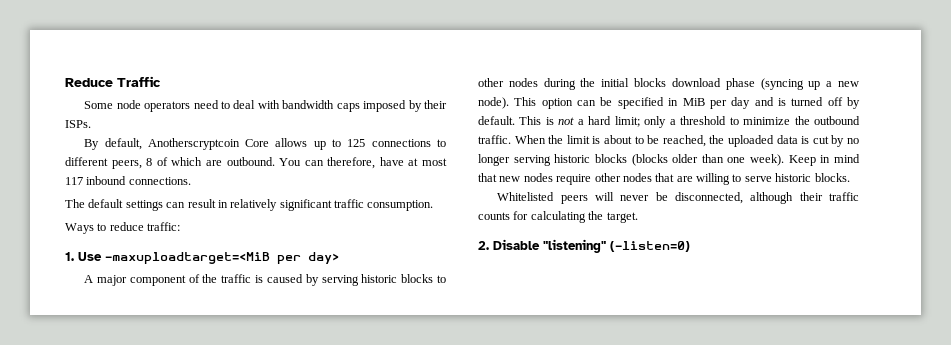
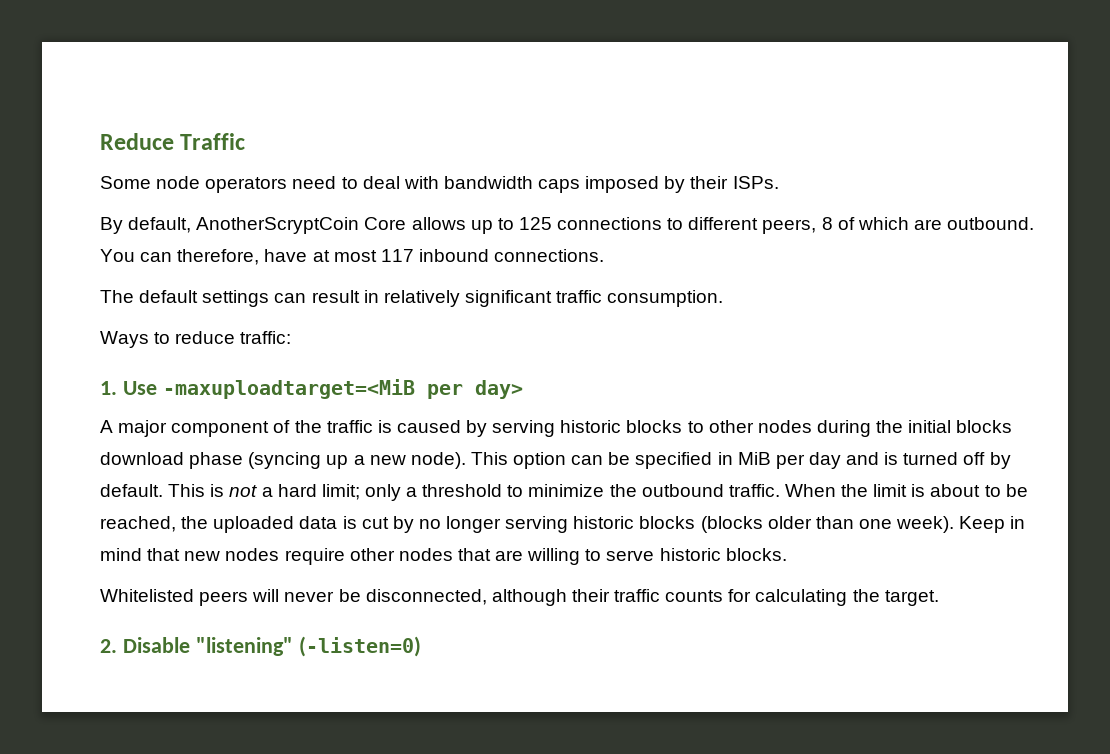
- By default, Anotherscryptcoin Core allows up to 125 connections to different peers, 8 of which are outbound.
+ By default, AnotherScryptCoin Core allows up to 125 connections to different peers, 8 of which are outbound.

